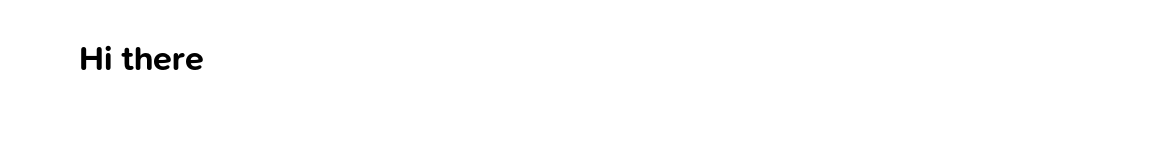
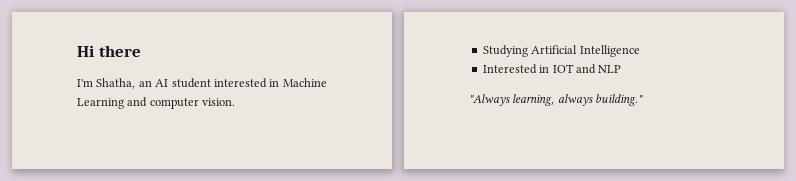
+ I'm Shatha, an AI student interested in Machine Learning and computer vision.
+ Studying Artificial Intelligence
+ Interested in IOT and NLP
+ "Always learning, always building."

